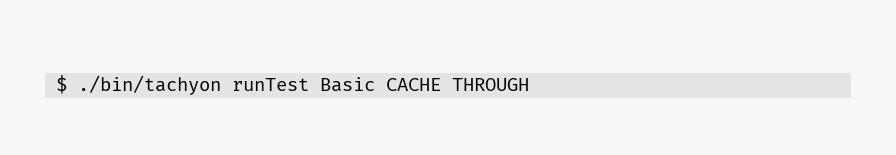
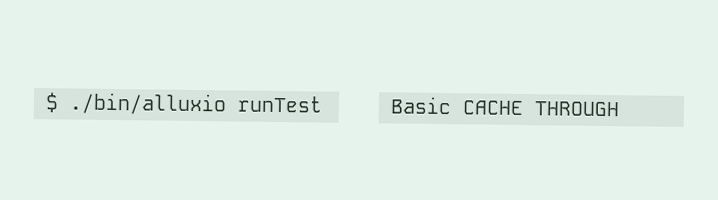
- $ ./bin/tachyon runTest Basic CACHE THROUGH
+ $ ./bin/alluxio runTest Basic CACHE THROUGH

